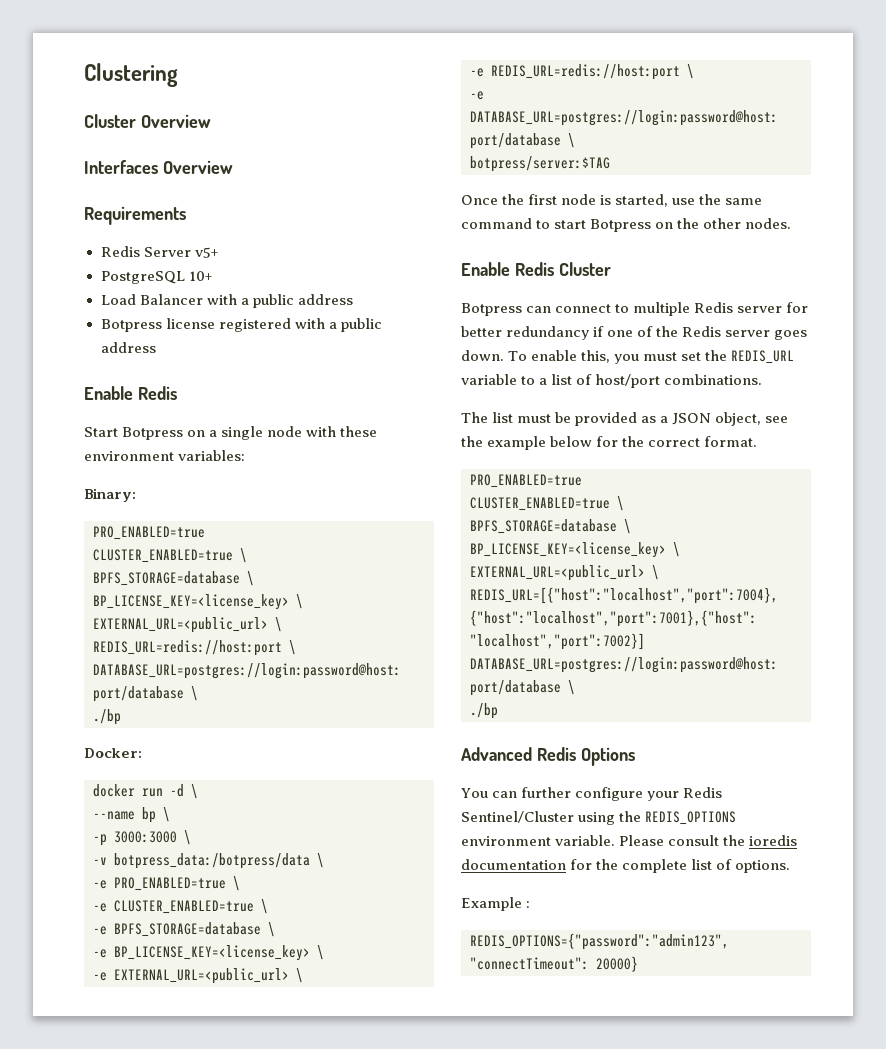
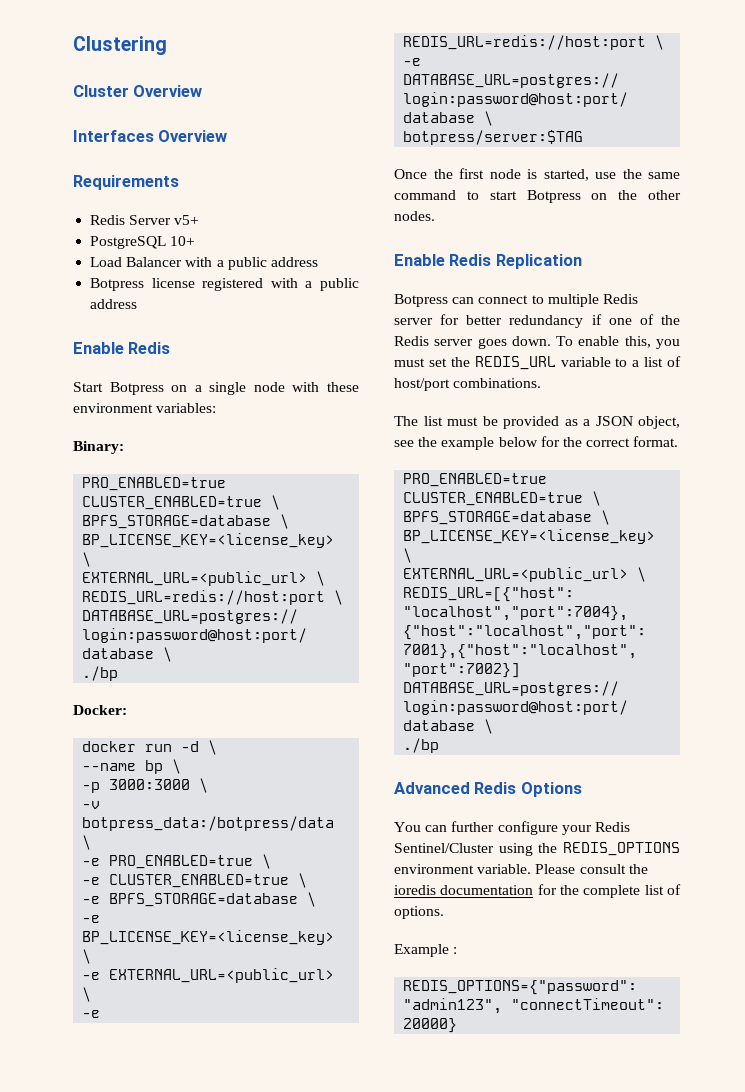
- Enable Redis Cluster
+ Enable Redis Replication

